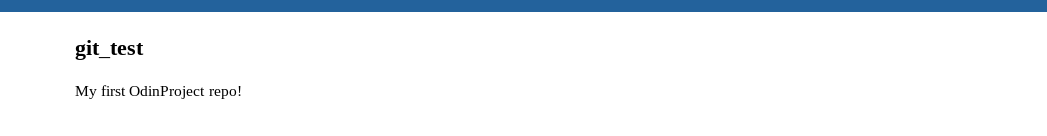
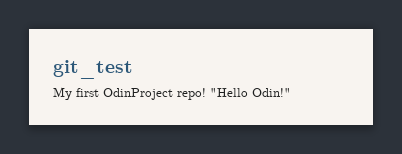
+ "Hello Odin!"

